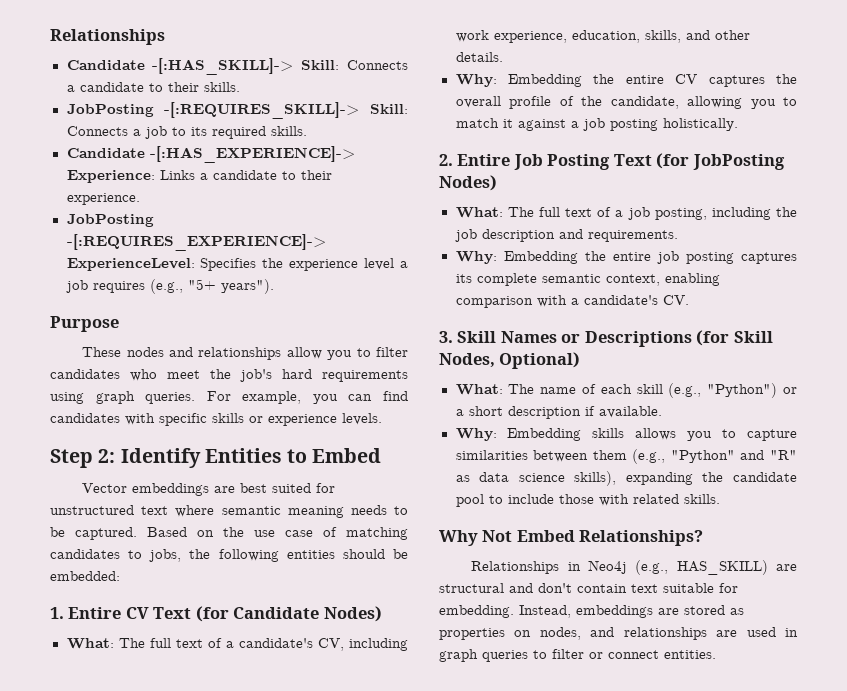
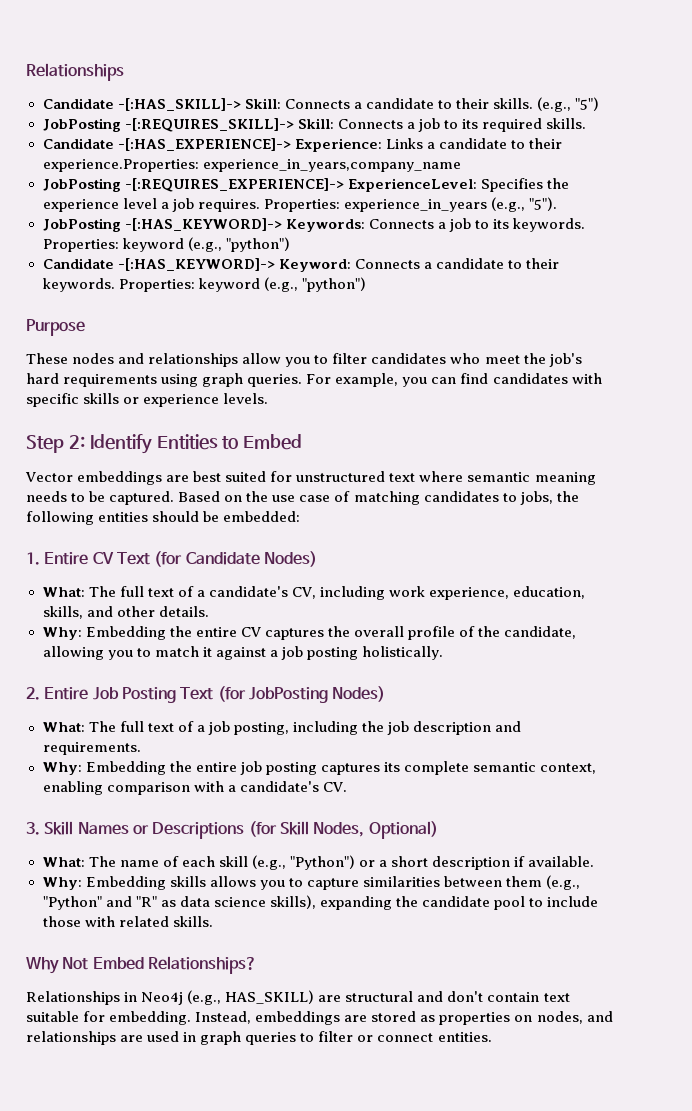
+ (e.g., "5")
- Candidate -[:HAS_EXPERIENCE]-> Experience: Links a candidate to their experience.
+ Candidate -[:HAS_EXPERIENCE]-> Experience: Links a candidate to their experience.Properties: experience_in_years,company_name
- JobPosting -[:REQUIRES_EXPERIENCE]-> ExperienceLevel: Specifies the experience level a job requires (e.g., "5+ years").
+ JobPosting -[:REQUIRES_EXPERIENCE]-> ExperienceLevel: Specifies the experience level a job requires. Properties: experience_in_years (e.g., "5").
+ JobPosting -[:HAS_KEYWORD]-> Keywords: Connects a job to its keywords. Properties: keyword (e.g., "python")
+ Candidate -[:HAS_KEYWORD]-> Keyword: Connects a candidate to their keywords. Properties: keyword (e.g., "python")

